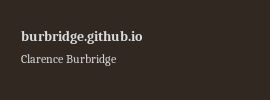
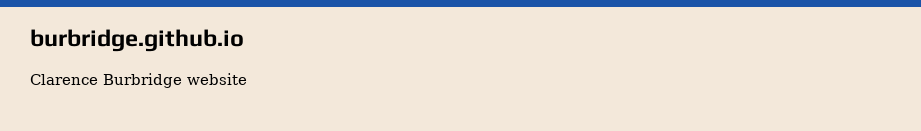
- Clarence Burbridge
+ Clarence Burbridge website

